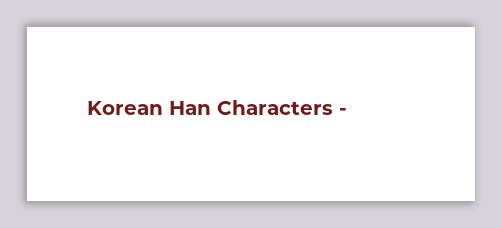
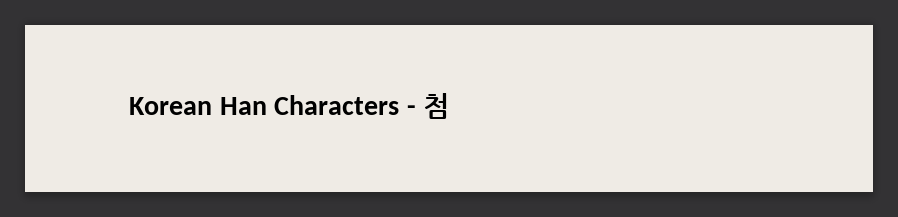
- Korean Han Characters -
+ Korean Han Characters - 첨

